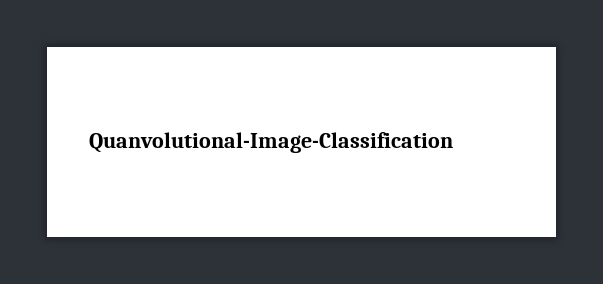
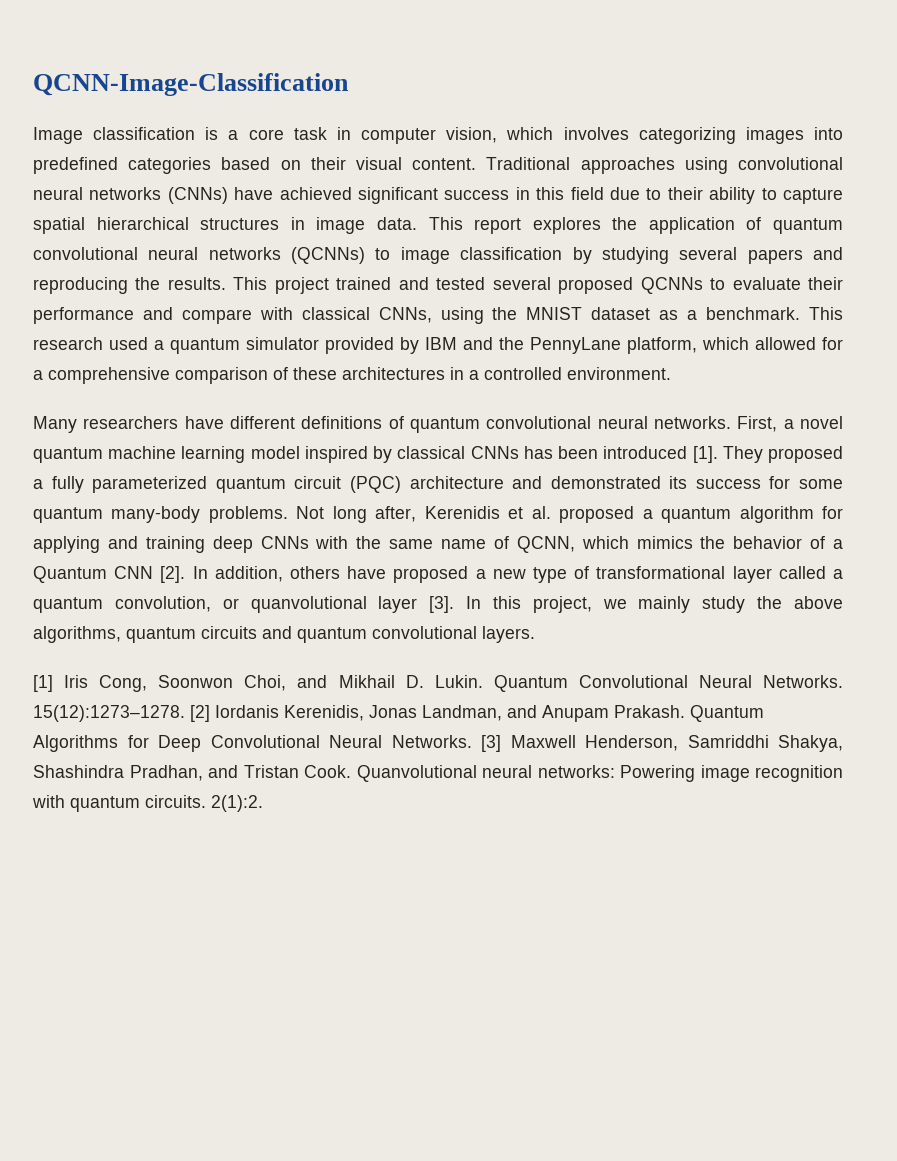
- Quanvolutional-Image-Classification
+ QCNN-Image-Classification
+ Image classification is a core task in computer vision, which involves categorizing images into predefined categories based on their visual content. Traditional approaches using convolutional neural networks (CNNs) have achieved significant success in this field due to their ability to capture spatial hierarchical structures in image data. This report explores the application of quantum convolutional neural networks (QCNNs) to image classification by studying several papers and reproducing the results. This project trained and tested several proposed QCNNs to evaluate their performance and compare with classical CNNs, using the MNIST dataset as a benchmark. This research used a quantum simulator provided by IBM and the PennyLane platform, which allowed for a comprehensive comparison of these architectures in a controlled environment.
+ Many researchers have different definitions of quantum convolutional neural networks. First, a novel quantum machine learning model inspired by classical CNNs has been introduced [1]. They proposed a fully parameterized quantum circuit (PQC) architecture and demonstrated its success for some quantum many-body problems. Not long after, Kerenidis et al. proposed a quantum algorithm for applying and training deep CNNs with the same name of QCNN, which mimics the behavior of a Quantum CNN [2]. In addition, others have proposed a new type of transformational layer called a quantum convolution, or quanvolutional layer [3]. In this project, we mainly study the above algorithms, quantum circuits and quantum convolutional layers.
+ [1] Iris Cong, Soonwon Choi, and Mikhail D. Lukin. Quantum Convolutional Neural Networks. 15(12):1273–1278. [2] Iordanis Kerenidis, Jonas Landman, and Anupam Prakash. Quantum Algorithms for Deep Convolutional Neural Networks. [3] Maxwell Henderson, Samriddhi Shakya, Shashindra Pradhan, and Tristan Cook. Quanvolutional neural networks: Powering image recognition with quantum circuits. 2(1):2.

